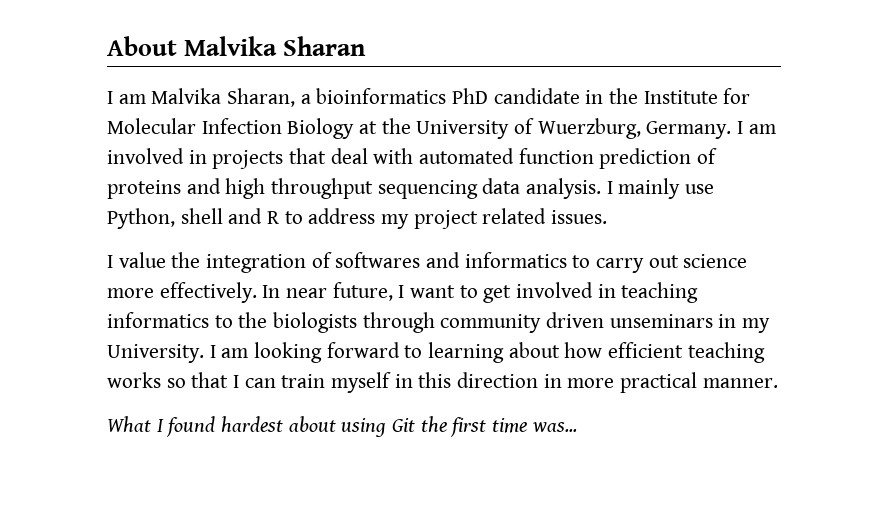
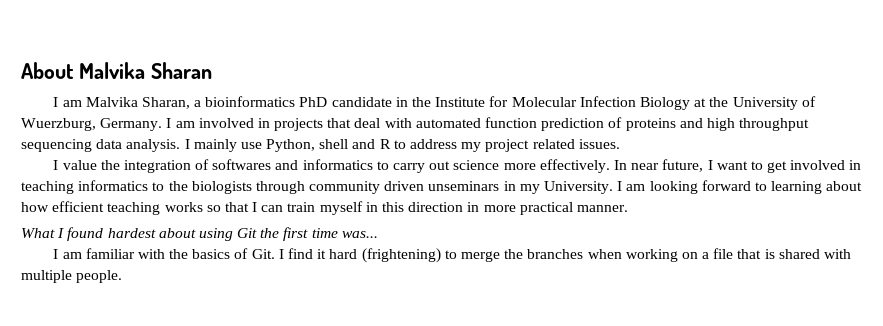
+ I am familiar with the basics of Git. I find it hard (frightening) to merge the branches when working on a file that is shared with multiple people.

